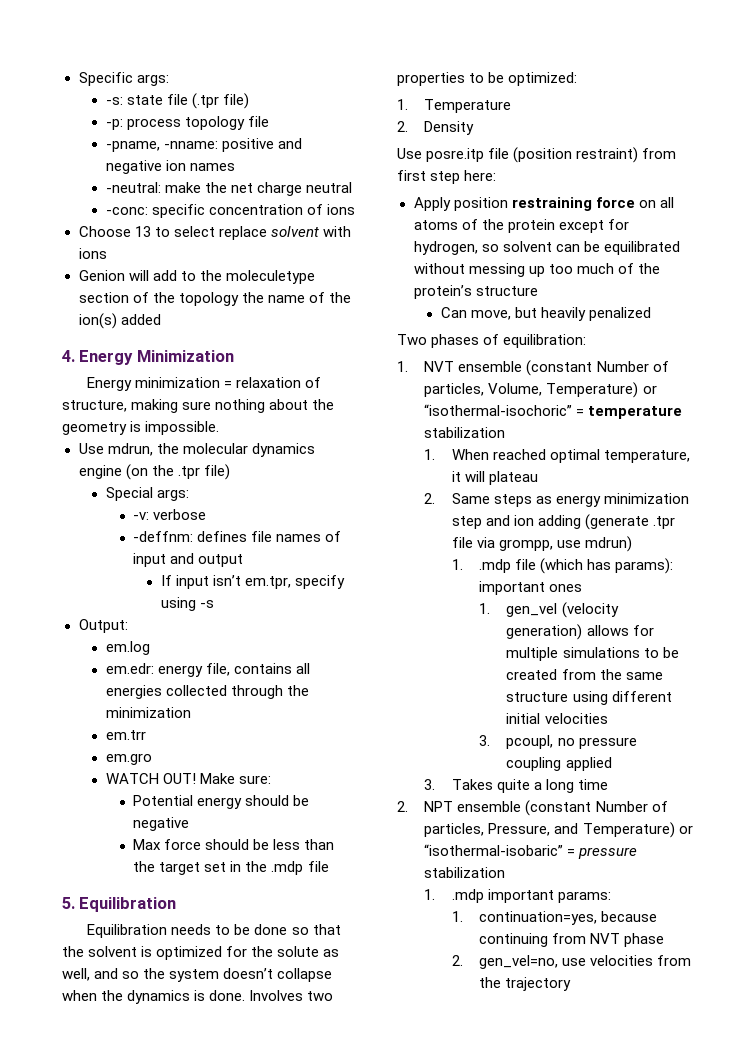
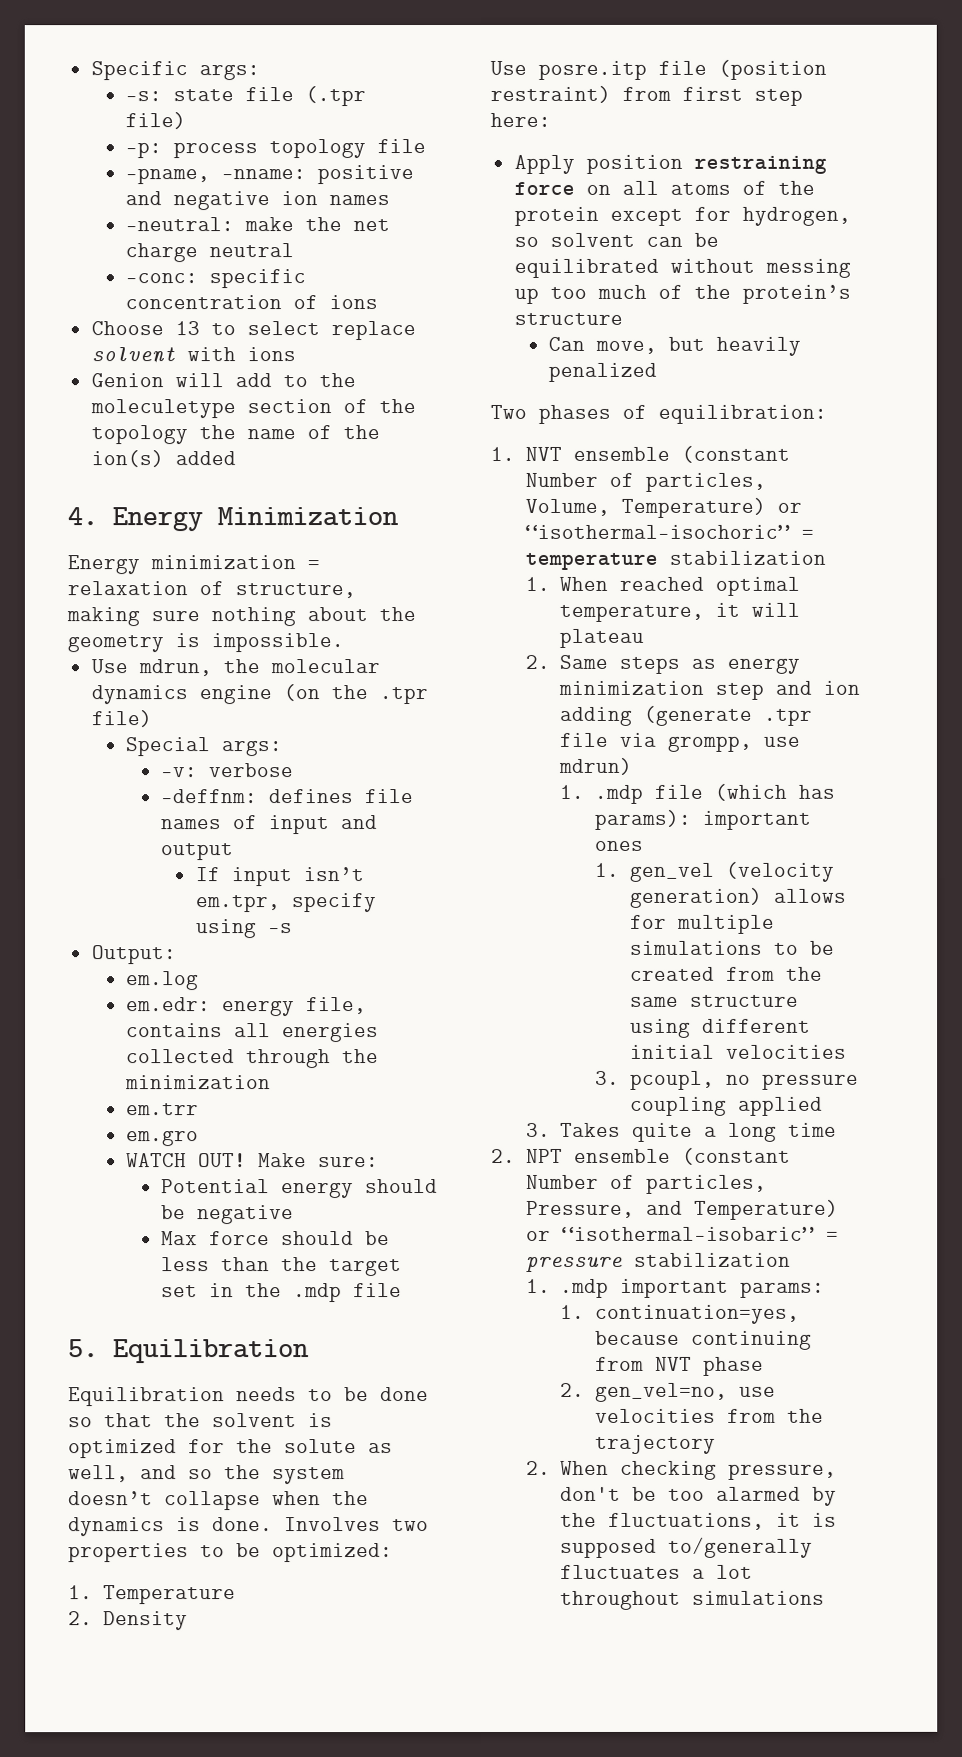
+ 2. When checking pressure, don't be too alarmed by the fluctuations, it is supposed to/generally fluctuates a lot throughout simulations

